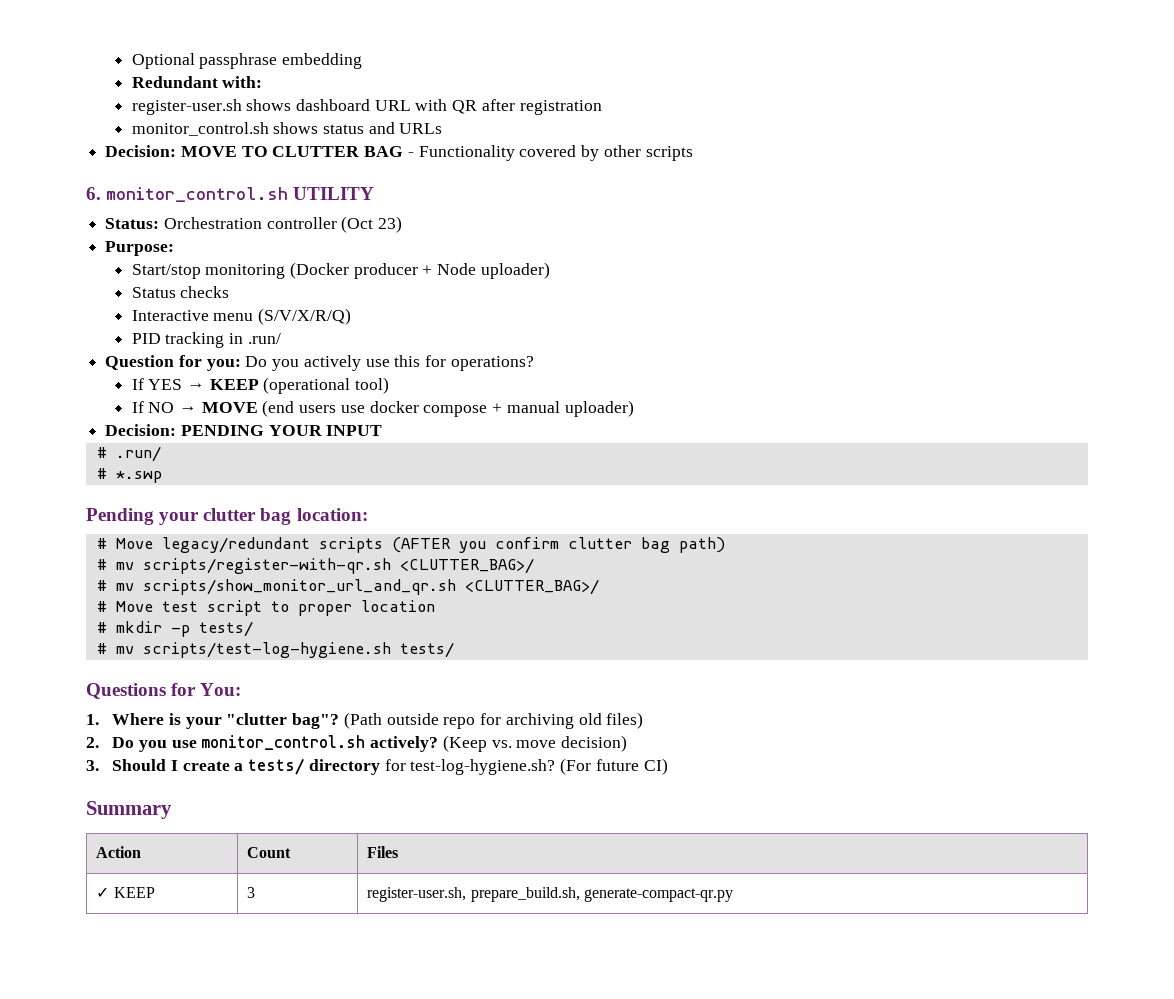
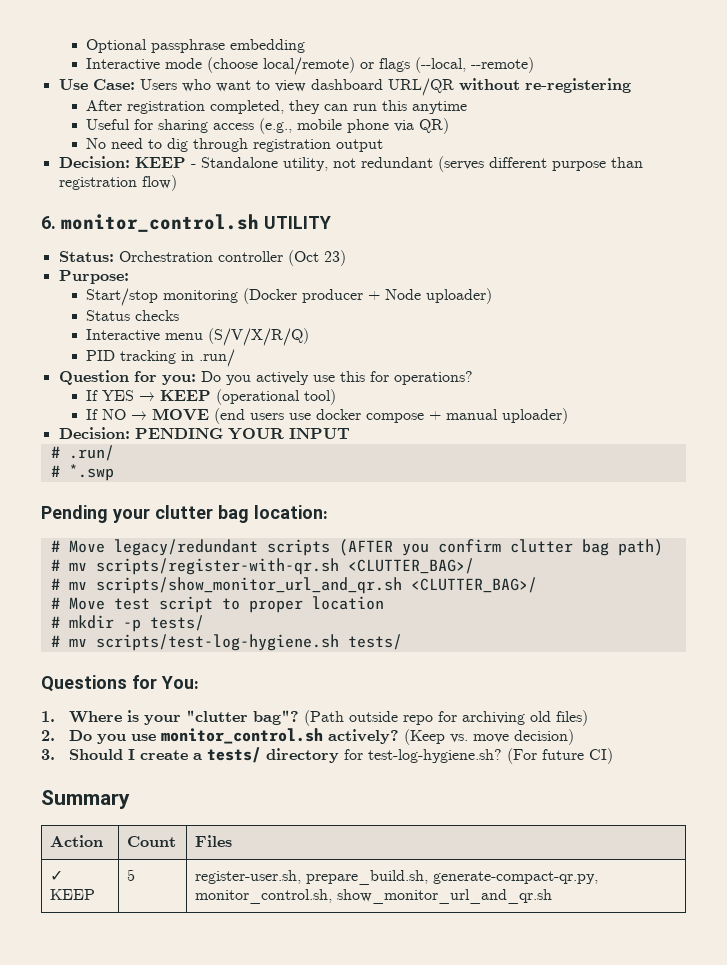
- Redundant with:
- register-user.sh shows dashboard URL with QR after registration
- monitor_control.sh shows status and URLs
- Decision: MOVE TO CLUTTER BAG - Functionality covered by other scripts
+ Interactive mode (choose local/remote) or flags (--local, --remote)
+ Use Case: Users who want to view dashboard URL/QR without re-registering
+ After registration completed, they can run this anytime
+ Useful for sharing access (e.g., mobile phone via QR)
+ No need to dig through registration output
+ Decision: KEEP - Standalone utility, not redundant (serves different purpose than registration flow)
- ✓ KEEP | 3 | register-user.sh, prepare_build.sh, generate-compact-qr.py
+ ✓ KEEP | 5 | register-user.sh, prepare_build.sh, generate-compact-qr.py, monitor_control.sh, show_monitor_url_and_qr.sh

